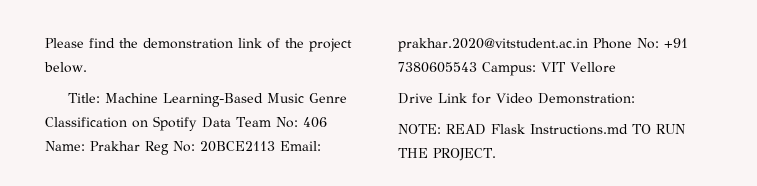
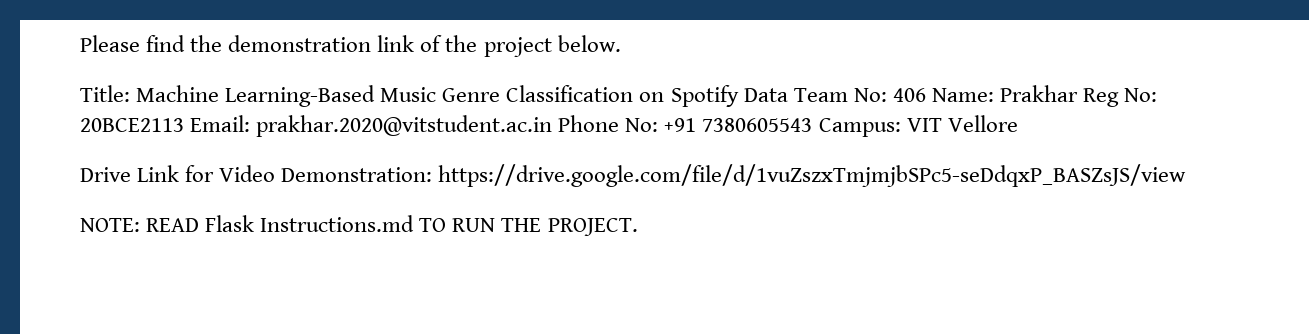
- Drive Link for Video Demonstration:
+ Drive Link for Video Demonstration: https://drive.google.com/file/d/1vuZszxTmjmjbSPc5-seDdqxP_BASZsJS/view

